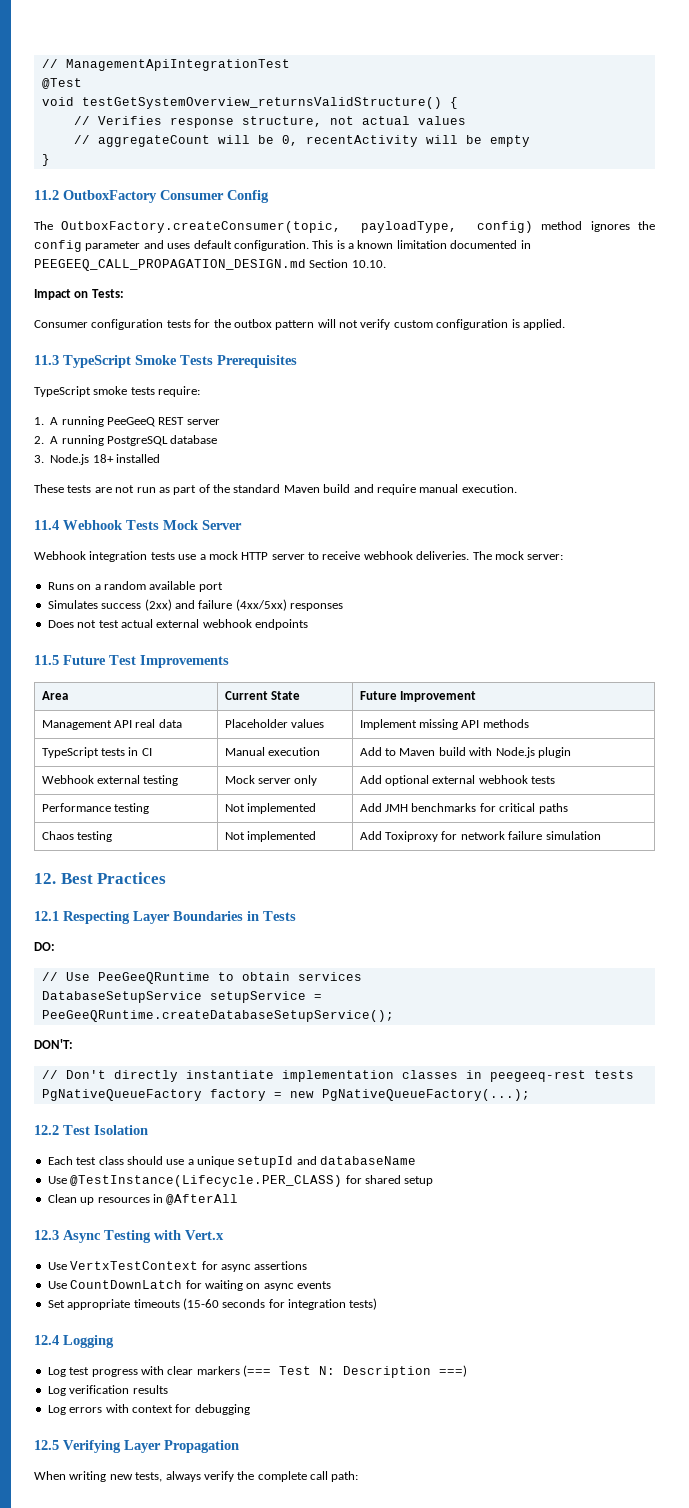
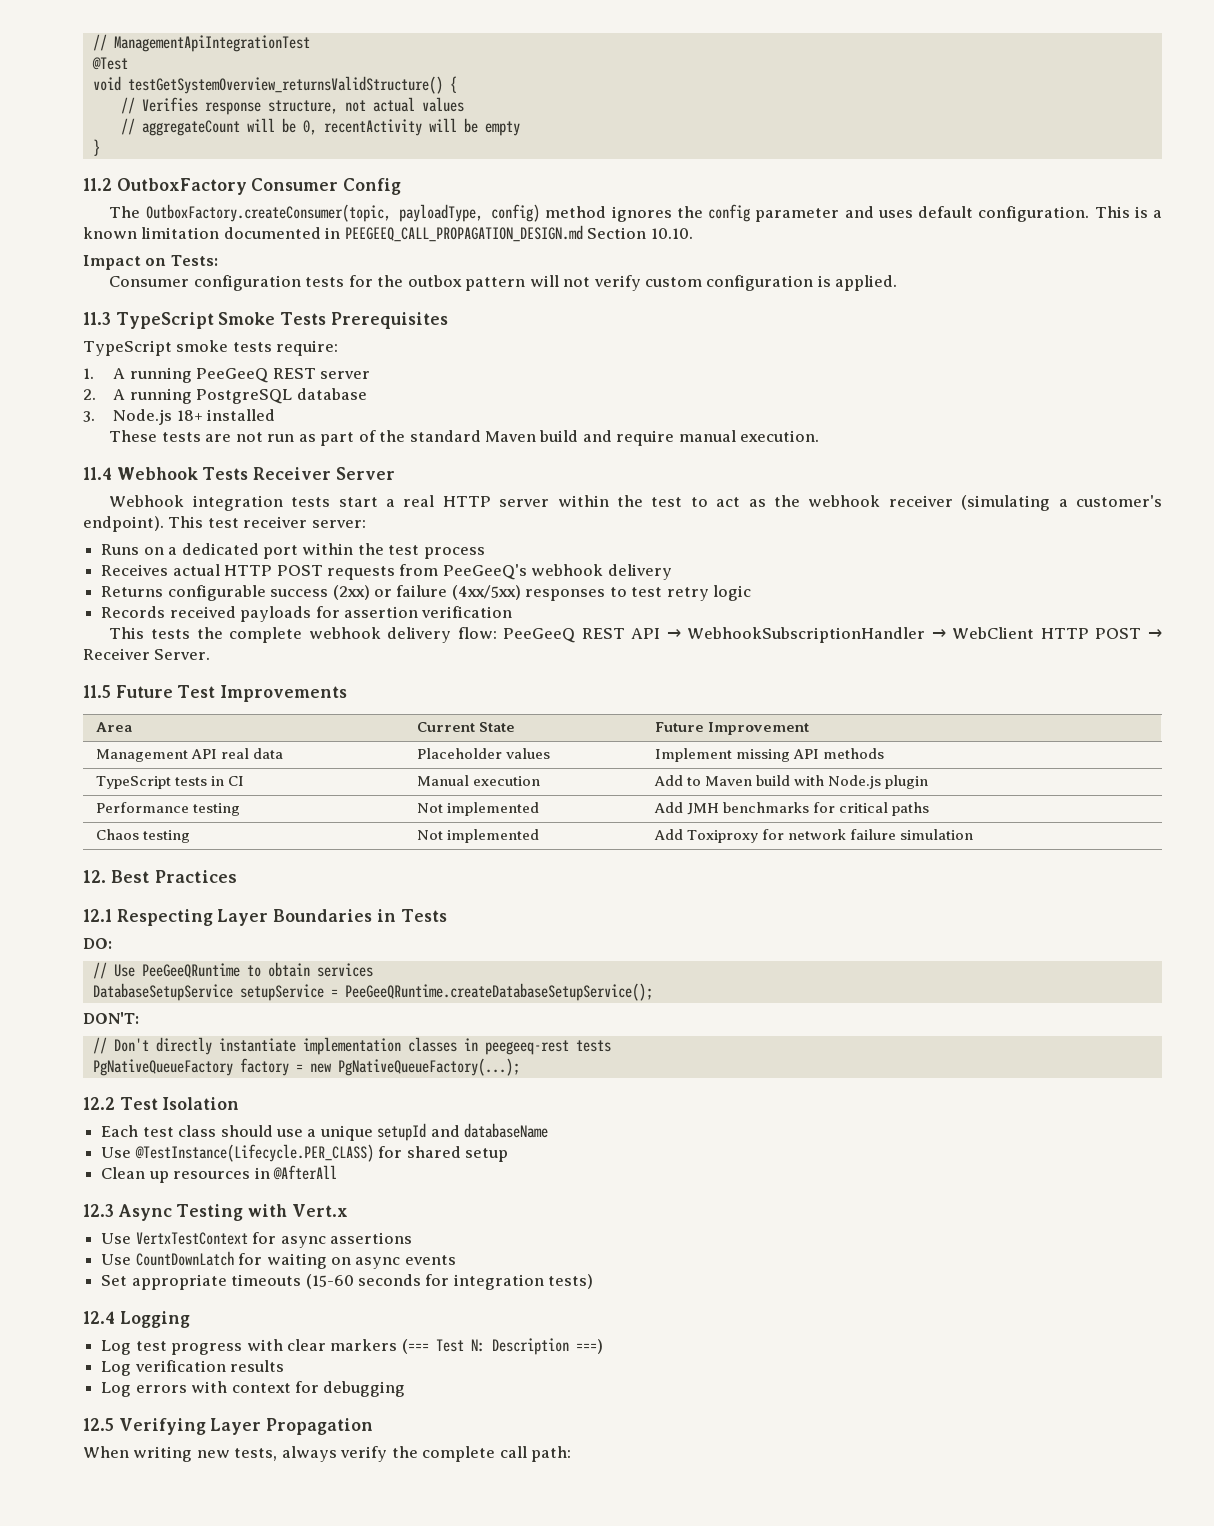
- 11.4 Webhook Tests Mock Server
+ 11.4 Webhook Tests Receiver Server
- Webhook integration tests use a mock HTTP server to receive webhook deliveries. The mock server:
+ Webhook integration tests start a real HTTP server within the test to act as the webhook receiver (simulating a customer's endpoint). This test receiver server:
- Runs on a random available port
- Simulates success (2xx) and failure (4xx/5xx) responses
- Does not test actual external webhook endpoints
+ Runs on a dedicated port within the test process
+ Receives actual HTTP POST requests from PeeGeeQ's webhook delivery
+ Returns configurable success (2xx) or failure (4xx/5xx) responses to test retry logic
+ Records received payloads for assertion verification
+ This tests the complete webhook delivery flow: PeeGeeQ REST API → WebhookSubscriptionHandler → WebClient HTTP POST → Receiver Server.
- Webhook external testing | Mock server only | Add optional external webhook tests

